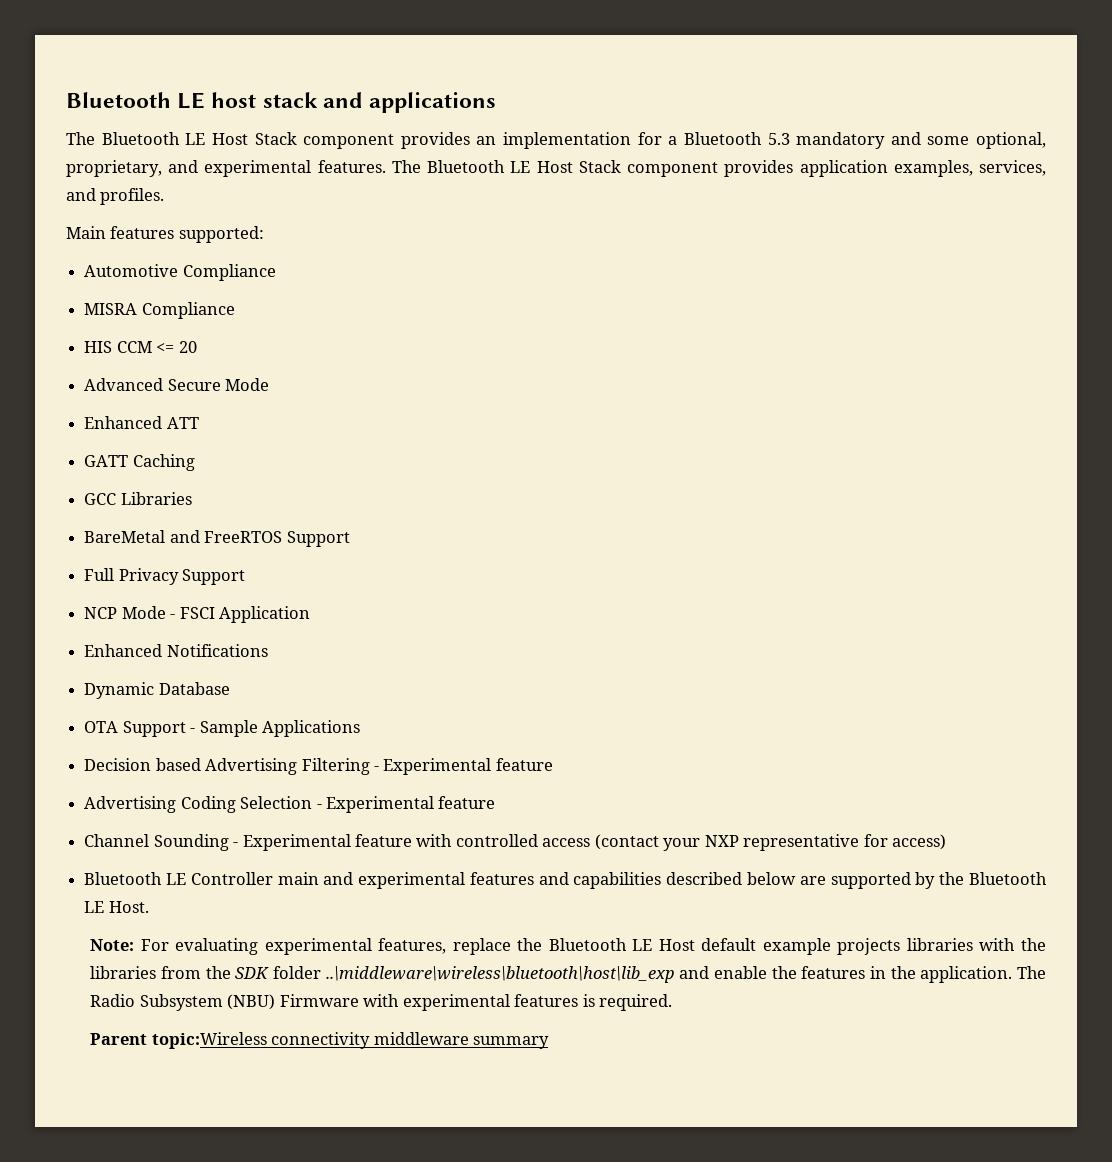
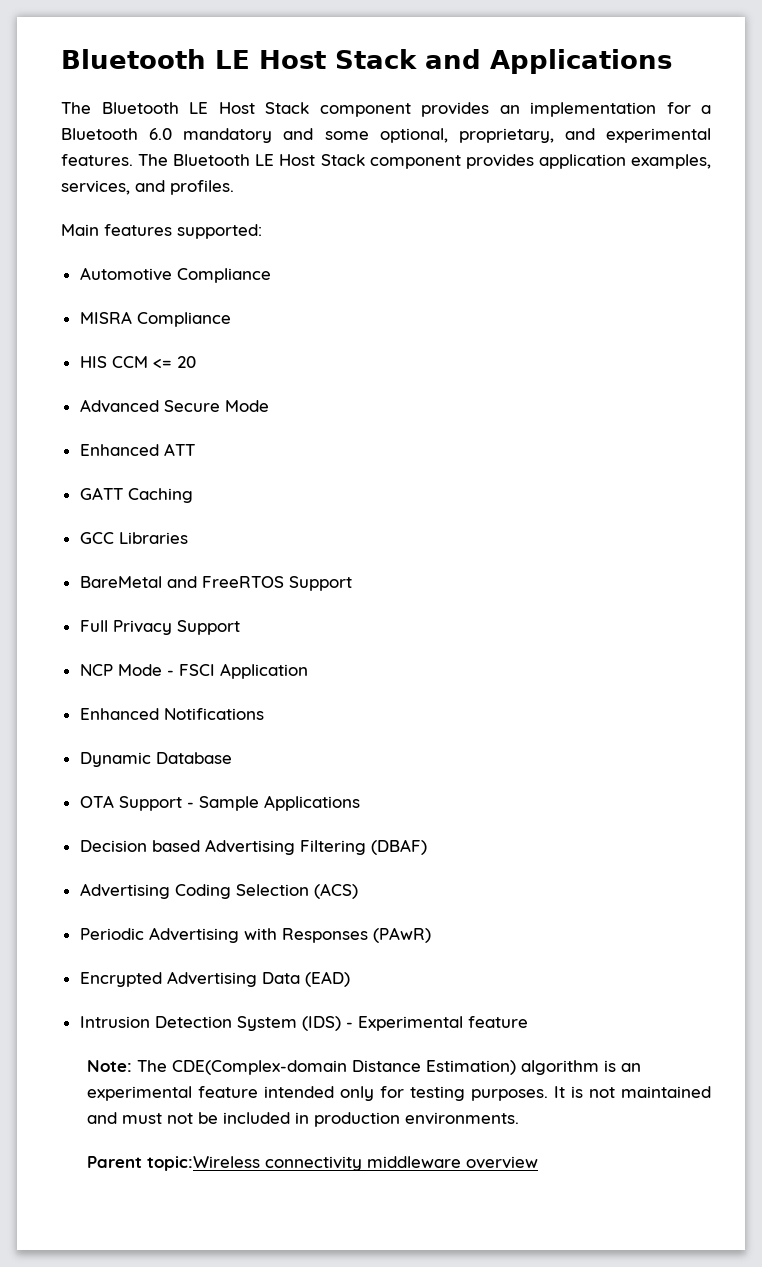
- Bluetooth LE host stack and applications
+ Bluetooth LE Host Stack and Applications
- The Bluetooth LE Host Stack component provides an implementation for a Bluetooth 5.3 mandatory and some optional, proprietary, and experimental features.
+ The Bluetooth LE Host Stack component provides an implementation for a Bluetooth 6.0 mandatory and some optional, proprietary, and experimental features.
- Decision based Advertising Filtering - Experimental feature
- Advertising Coding Selection - Experimental feature
- Channel Sounding - Experimental feature with controlled access (contact your NXP representative for access)
- Bluetooth LE Controller main and experimental features and capabilities described below are supported by the Bluetooth LE Host.
- Note: For evaluating experimental features, replace the Bluetooth LE Host default example projects libraries with the libraries from the SDK folder ..\middleware\wireless\bluetooth\host\lib_exp and enable the features in the application. The Radio Subsystem (NBU) Firmware with experimental features is required.
+ Decision based Advertising Filtering (DBAF)
+ Advertising Coding Selection (ACS)
+ Periodic Advertising with Responses (PAwR)
+ Encrypted Advertising Data (EAD)
+ Intrusion Detection System (IDS) - Experimental feature
+ Note: The CDE(Complex-domain Distance Estimation) algorithm is an experimental feature intended only for testing purposes. It is not maintained and must not be included in production environments.
- Parent topic:Wireless connectivity middleware summary
+ Parent topic:Wireless connectivity middleware overview

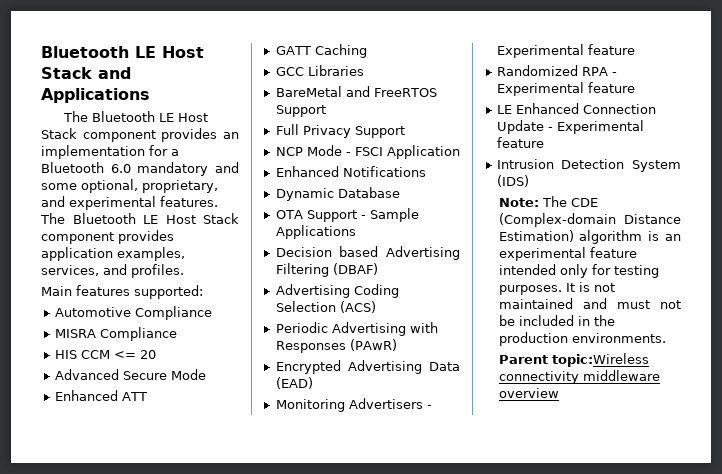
+ Monitoring Advertisers - Experimental feature
+ Randomized RPA - Experimental feature
+ LE Enhanced Connection Update - Experimental feature
- Intrusion Detection System (IDS) - Experimental feature
+ Intrusion Detection System (IDS)
- Note: The CDE(Complex-domain Distance Estimation) algorithm is an experimental feature intended only for testing purposes.
+ Note: The CDE (Complex-domain Distance Estimation) algorithm is an experimental feature intended only for testing purposes.
- It is not maintained and must not be included in production environments.
+ It is not maintained and must not be included in the production environments.

